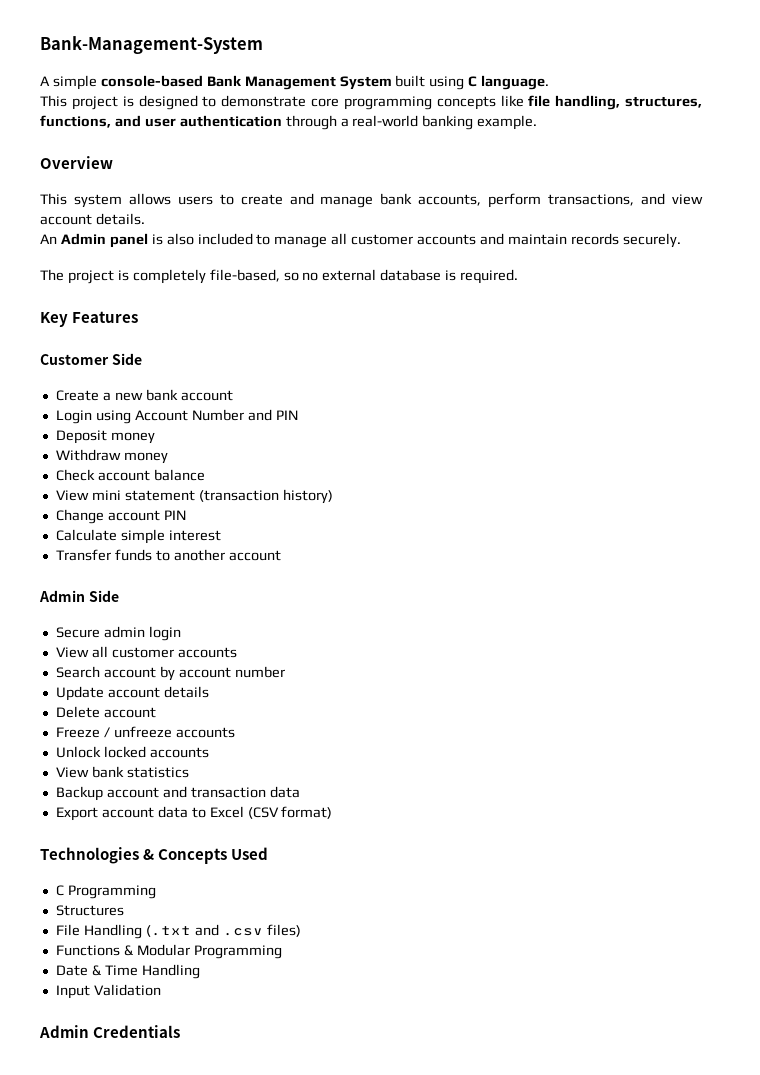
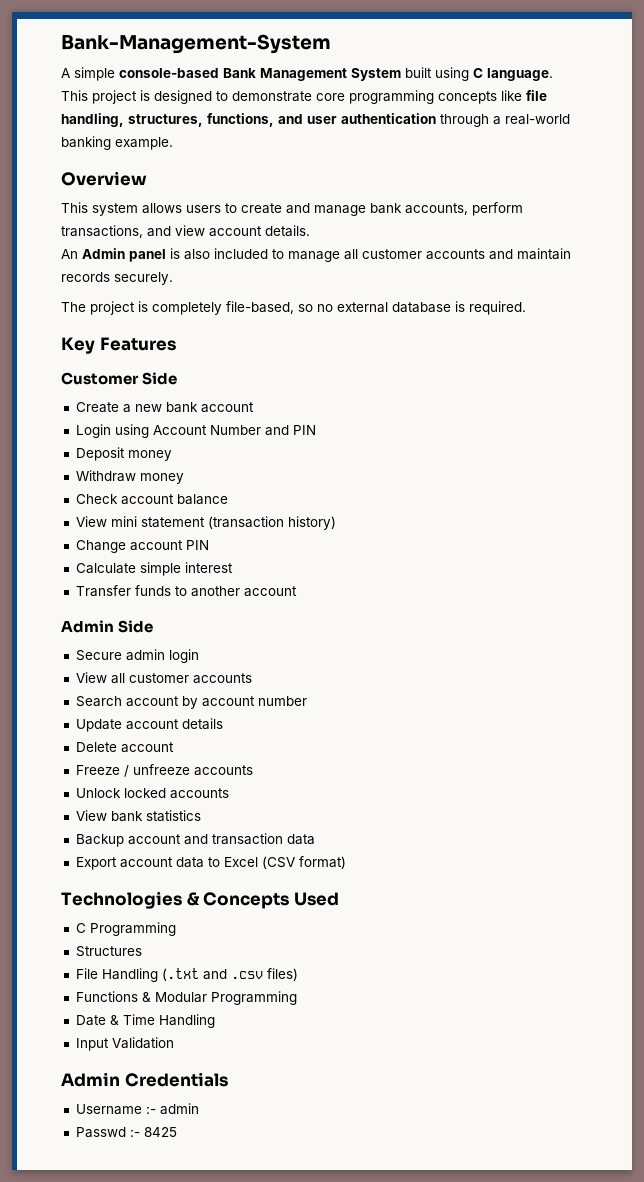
+ Username :- admin
+ Passwd :- 8425

